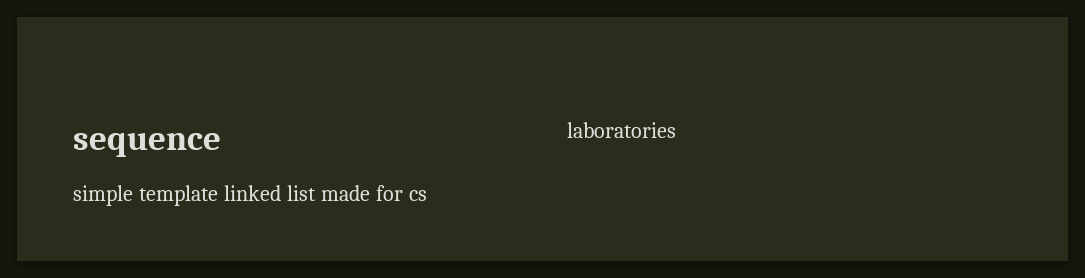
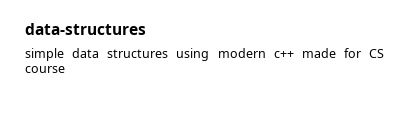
- sequence
+ data-structures
- simple template linked list made for cs laboratories
+ simple data structures using modern c++ made for CS course

